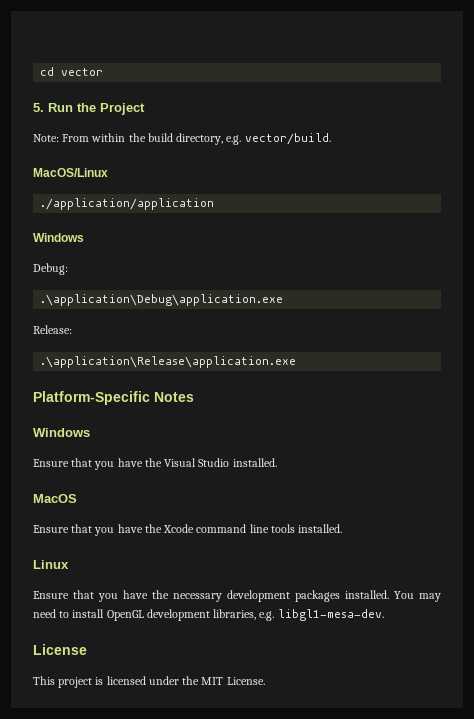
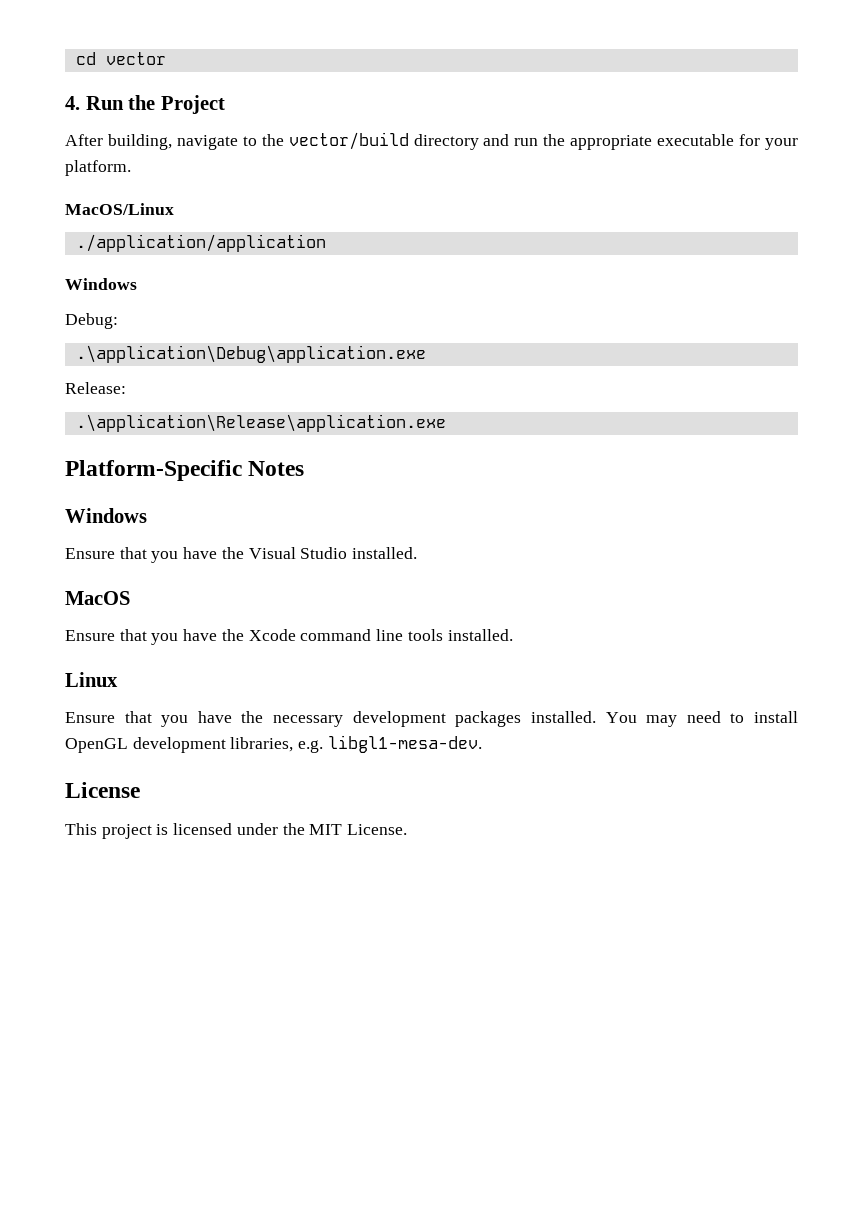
- 5. Run the Project
+ 4. Run the Project
- Note: From within the build directory, e.g. vector/build.
+ After building, navigate to the vector/build directory and run the appropriate executable for your platform.

